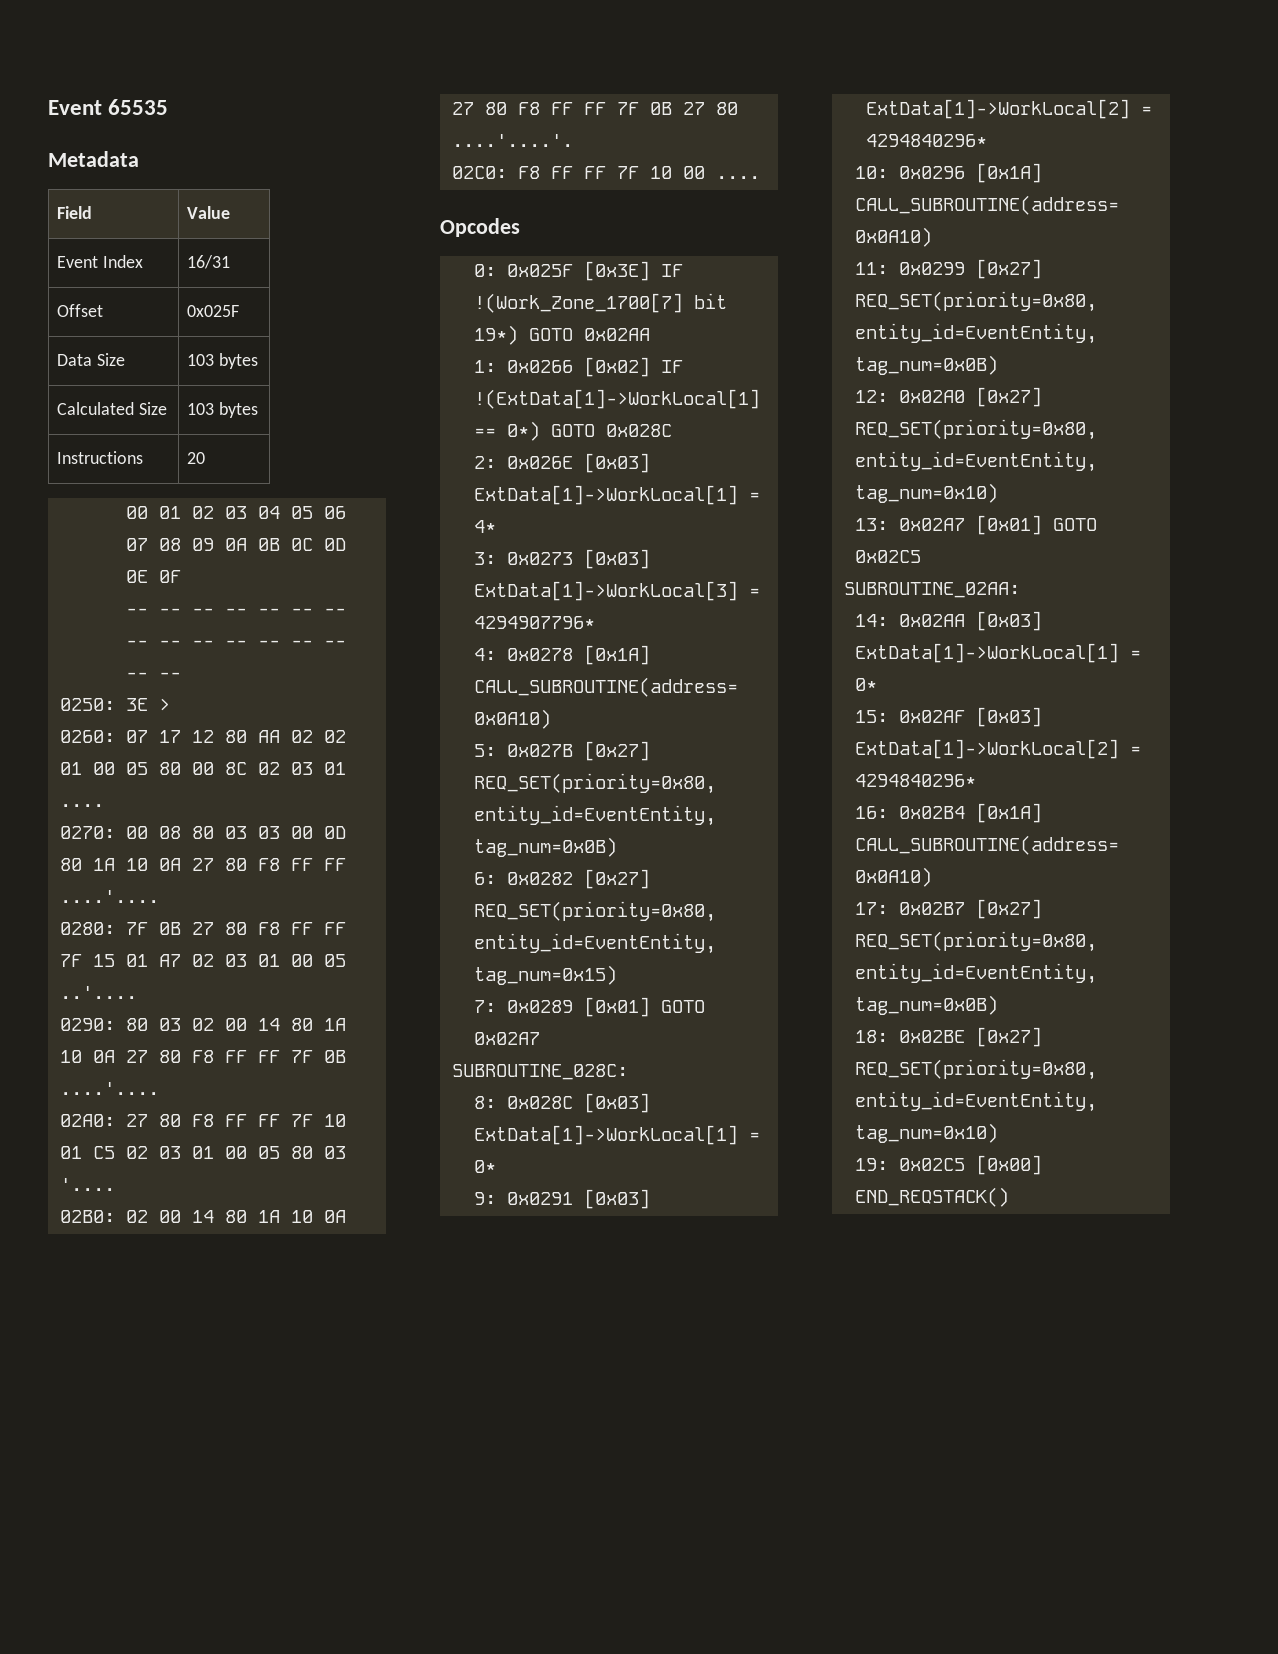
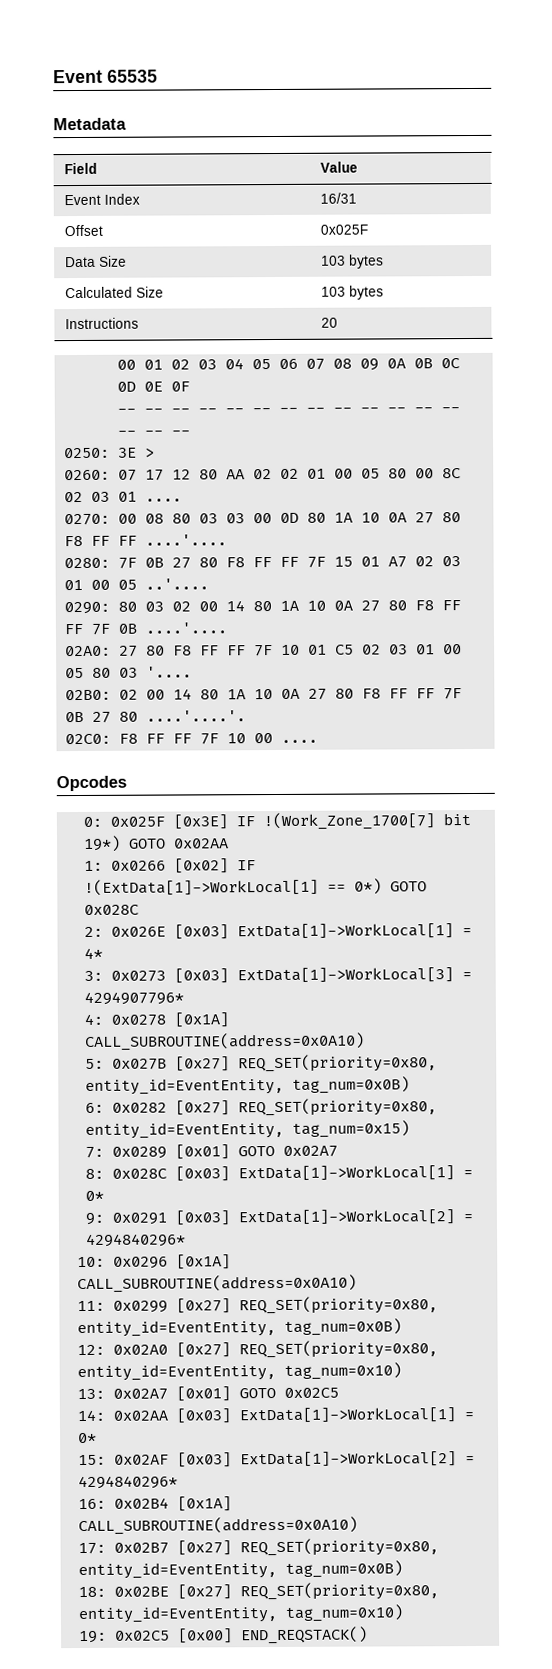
- SUBROUTINE_028C:
- SUBROUTINE_02AA:

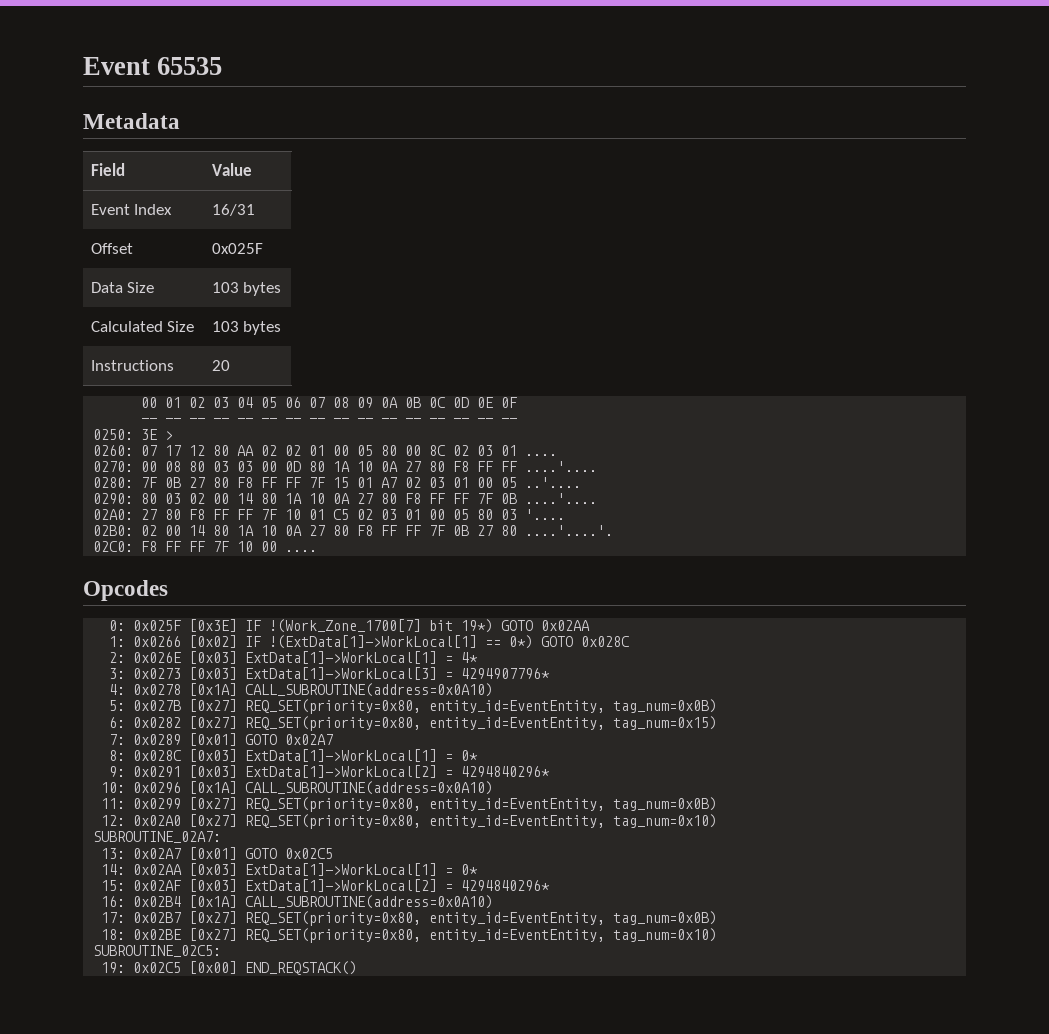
+ SUBROUTINE_02A7:
+ SUBROUTINE_02C5:

